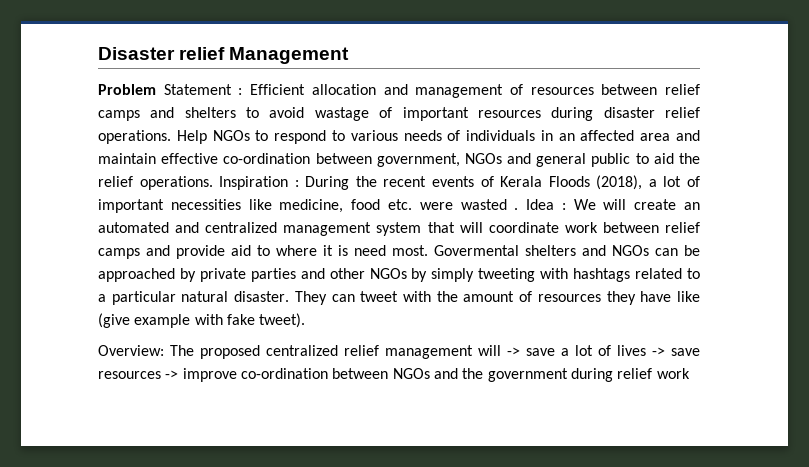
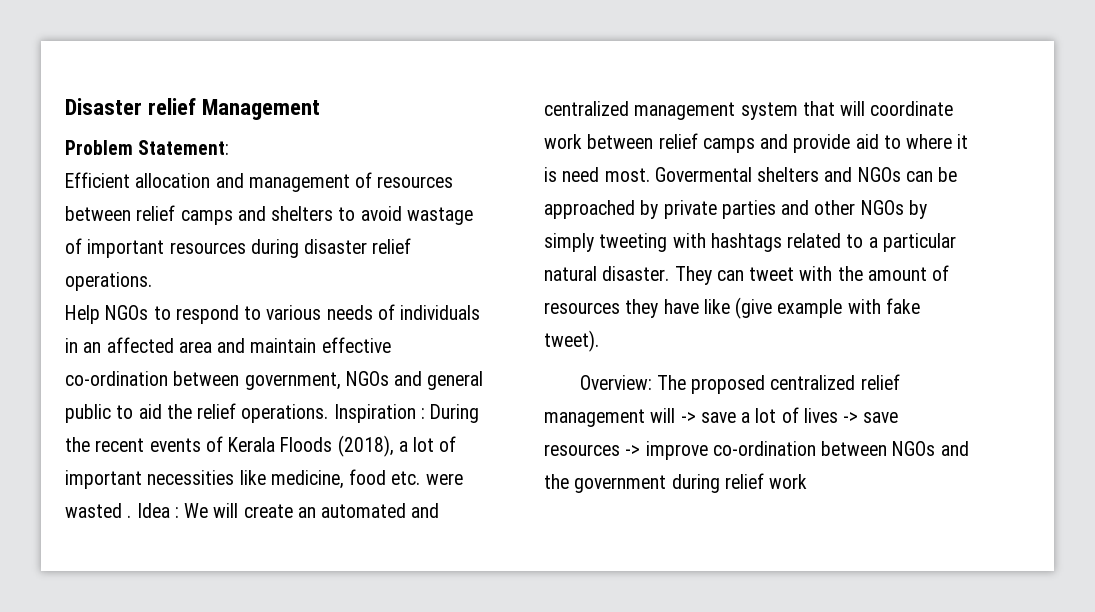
- Problem Statement : Efficient allocation and management of resources between relief camps and shelters to avoid wastage of important resources during disaster relief operations. Help NGOs to respond to various needs of individuals in an affected area and maintain effective co-ordination between government, NGOs and general public to aid the relief operations.
+ Problem Statement:
+ Efficient allocation and management of resources between relief camps and shelters to avoid wastage of important resources during disaster relief operations.
+ Help NGOs to respond to various needs of individuals in an affected area and maintain effective co-ordination between government, NGOs and general public to aid the relief operations.

